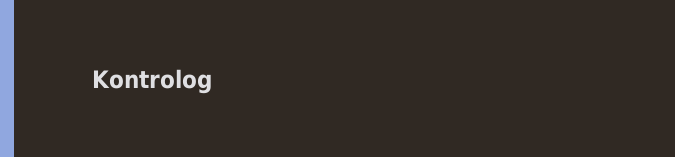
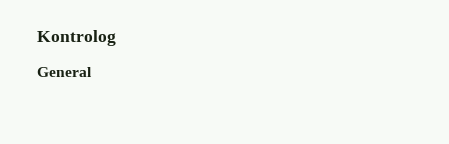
+ General

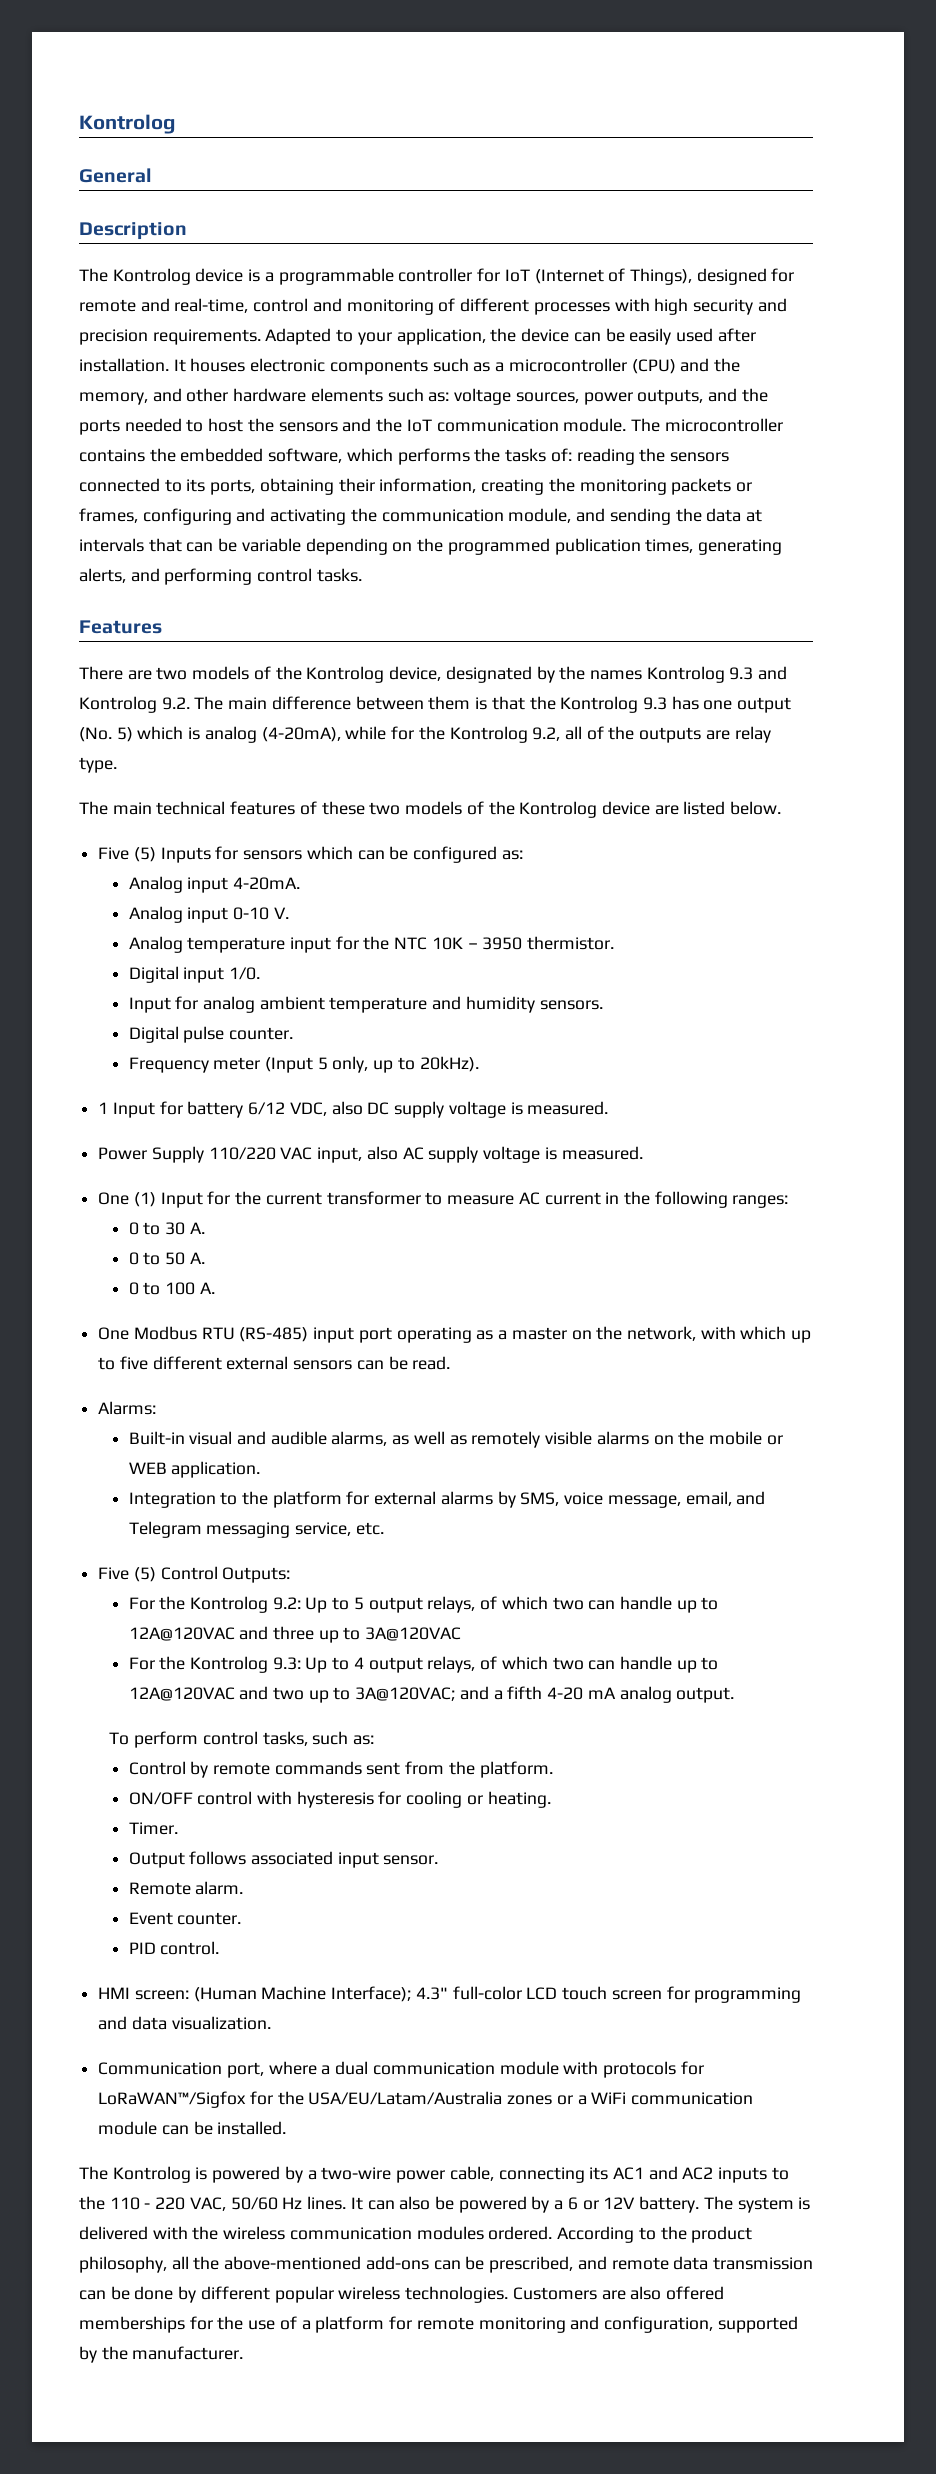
+ Description
+ The Kontrolog device is a programmable controller for IoT (Internet of Things), designed for remote and real-time, control and monitoring of different processes with high security and precision requirements. Adapted to your application, the device can be easily used after installation. It houses electronic components such as a microcontroller (CPU) and the memory, and other hardware elements such as: voltage sources, power outputs, and the ports needed to host the sensors and the IoT communication module. The microcontroller contains the embedded software, which performs the tasks of: reading the sensors connected to its ports, obtaining their information, creating the monitoring packets or frames, configuring and activating the communication module, and sending the data at intervals that can be variable depending on the programmed publication times, generating alerts, and performing control tasks.
+ Features
+ There are two models of the Kontrolog device, designated by the names Kontrolog 9.3 and Kontrolog 9.2. The main difference between them is that the Kontrolog 9.3 has one output (No. 5) which is analog (4-20mA), while for the Kontrolog 9.2, all of the outputs are relay type.
+ The main technical features of these two models of the Kontrolog device are listed below.
+ Five (5) Inputs for sensors which can be configured as:
+ Analog input 4-20mA.
+ Analog input 0-10 V.
+ Analog temperature input for the NTC 10K – 3950 thermistor.
+ Digital input 1/0.
+ Input for analog ambient temperature and humidity sensors.
+ Digital pulse counter.
+ Frequency meter (Input 5 only, up to 20kHz).
+ 1 Input for battery 6/12 VDC, also DC supply voltage is measured.
+ Power Supply 110/220 VAC input, also AC supply voltage is measured.
+ One (1) Input for the current transformer to measure AC current in the following ranges:
+ 0 to 30 A.
+ 0 to 50 A.
+ 0 to 100 A.
+ One Modbus RTU (RS-485) input port operating as a master on the network, with which up to five different external sensors can be read.
+ Alarms:
+ Built-in visual and audible alarms, as well as remotely visible alarms on the mobile or WEB application.
+ Integration to the platform for external alarms by SMS, voice message, email, and Telegram messaging service, etc.
+ Five (5) Control Outputs:
+ For the Kontrolog 9.2: Up to 5 output relays, of which two can handle up to 12A@120VAC and three up to 3A@120VAC
+ For the Kontrolog 9.3: Up to 4 output relays, of which two can handle up to 12A@120VAC and two up to 3A@120VAC; and a fifth 4-20 mA analog output.
+ To perform control tasks, such as:
+ Control by remote commands sent from the platform.
+ ON/OFF control with hysteresis for cooling or heating.
+ Timer.
+ Output follows associated input sensor.
+ Remote alarm.
+ Event counter.
+ PID control.
+ HMI screen: (Human Machine Interface); 4.3" full-color LCD touch screen for programming and data visualization.
+ Communication port, where a dual communication module with protocols for LoRaWAN™/Sigfox for the USA/EU/Latam/Australia zones or a WiFi communication module can be installed.
+ The Kontrolog is powered by a two-wire power cable, connecting its AC1 and AC2 inputs to the 110 - 220 VAC, 50/60 Hz lines. It can also be powered by a 6 or 12V battery. The system is delivered with the wireless communication modules ordered. According to the product philosophy, all the above-mentioned add-ons can be prescribed, and remote data transmission can be done by different popular wireless technologies. Customers are also offered memberships for the use of a platform for remote monitoring and configuration, supported by the manufacturer.

